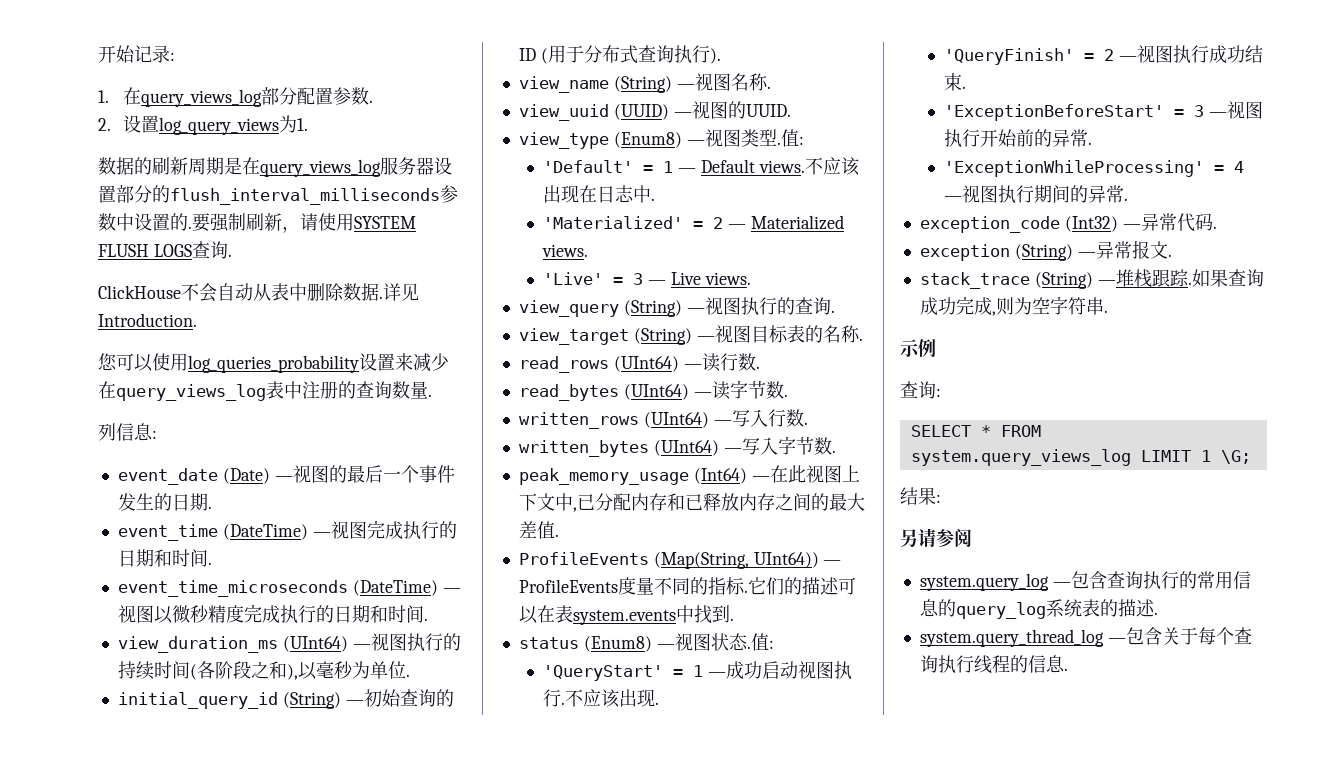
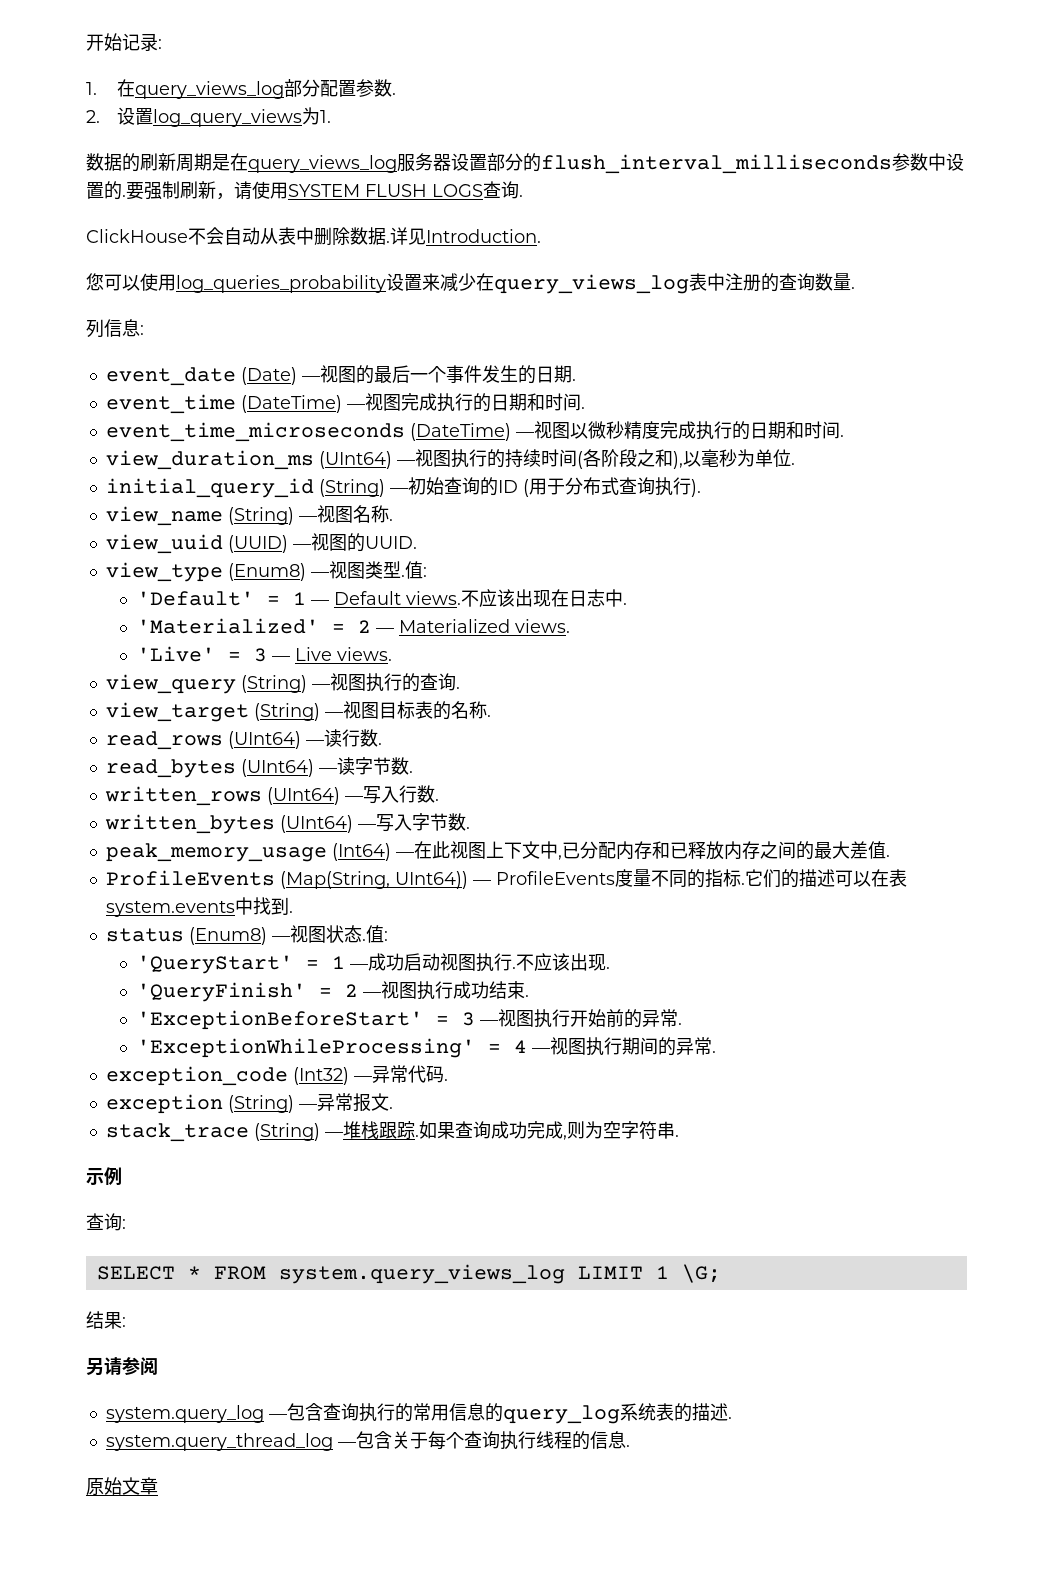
+ 原始文章

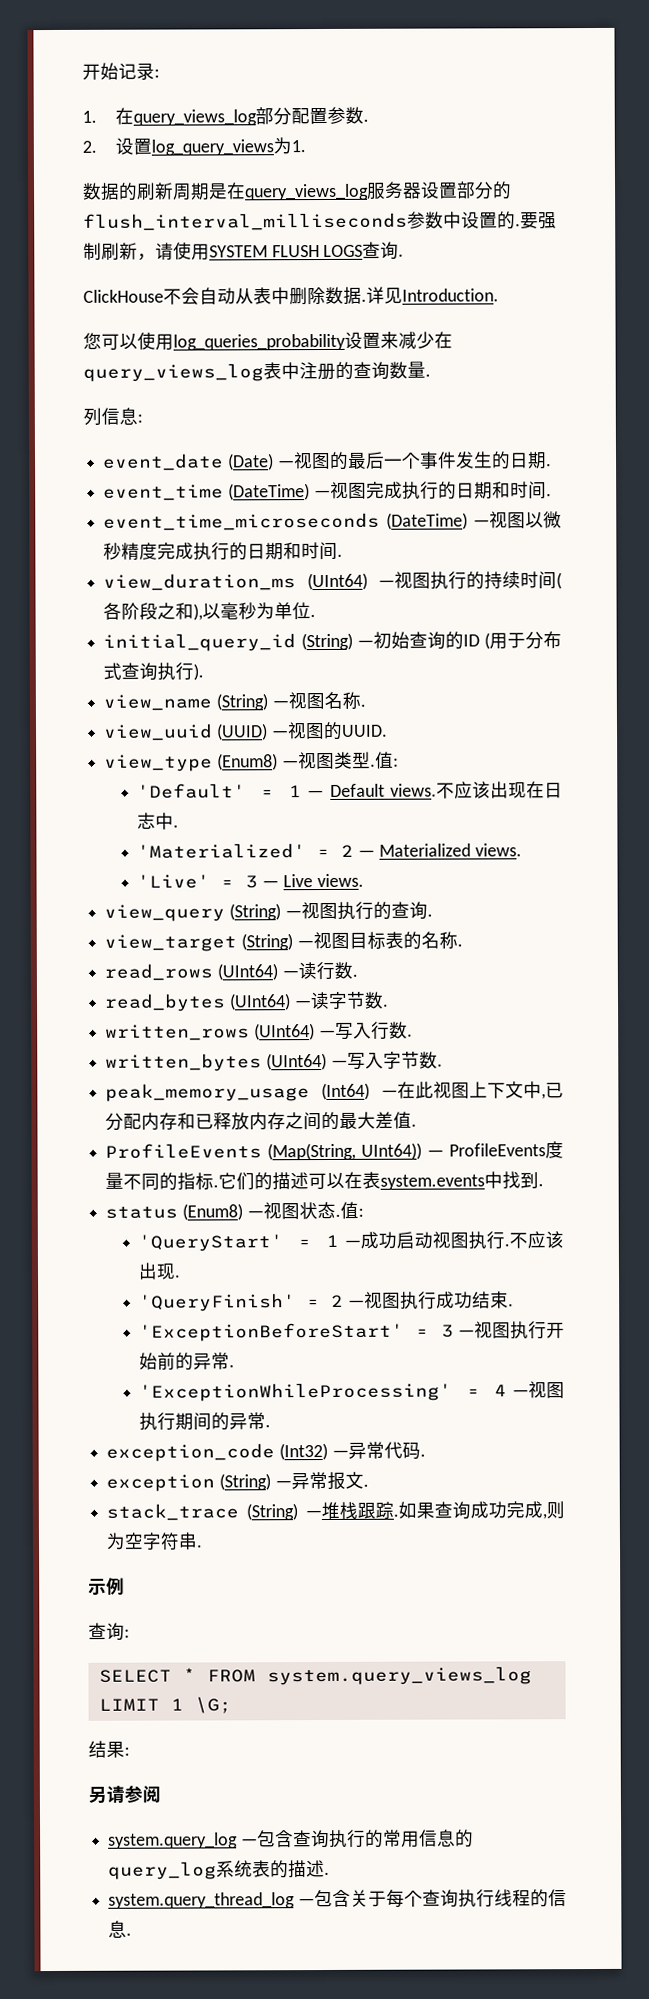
- 原始文章

